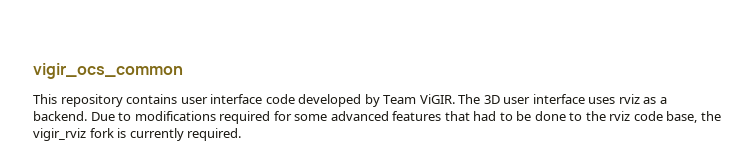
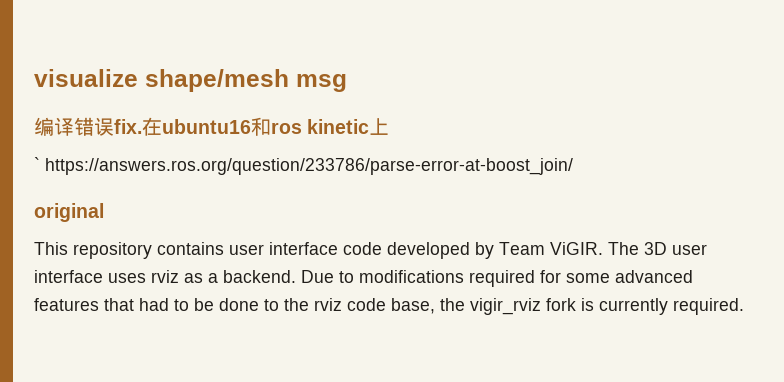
- vigir_ocs_common
+ visualize shape/mesh msg
+ 编译错误fix.在ubuntu16和ros kinetic上
+ ` https://answers.ros.org/question/233786/parse-error-at-boost_join/
+ original

